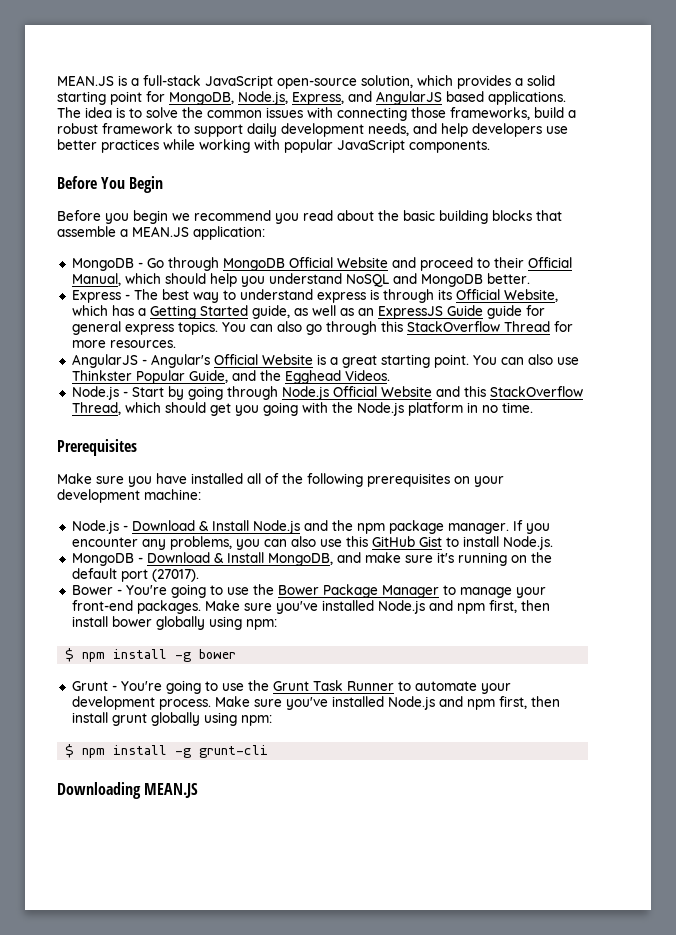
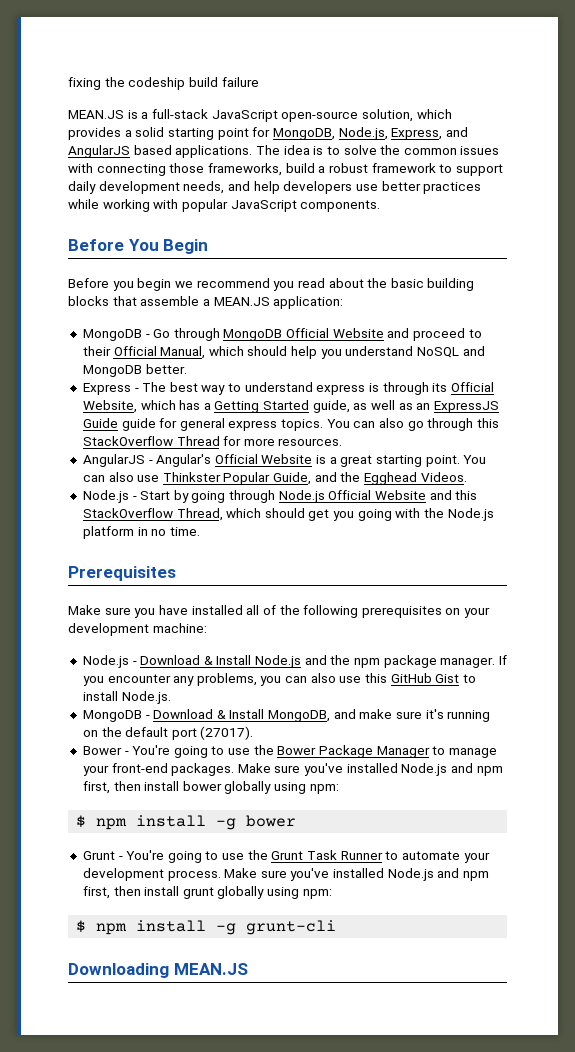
+ fixing the codeship build failure

